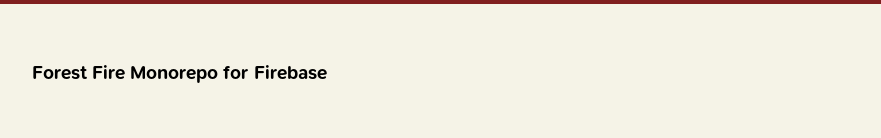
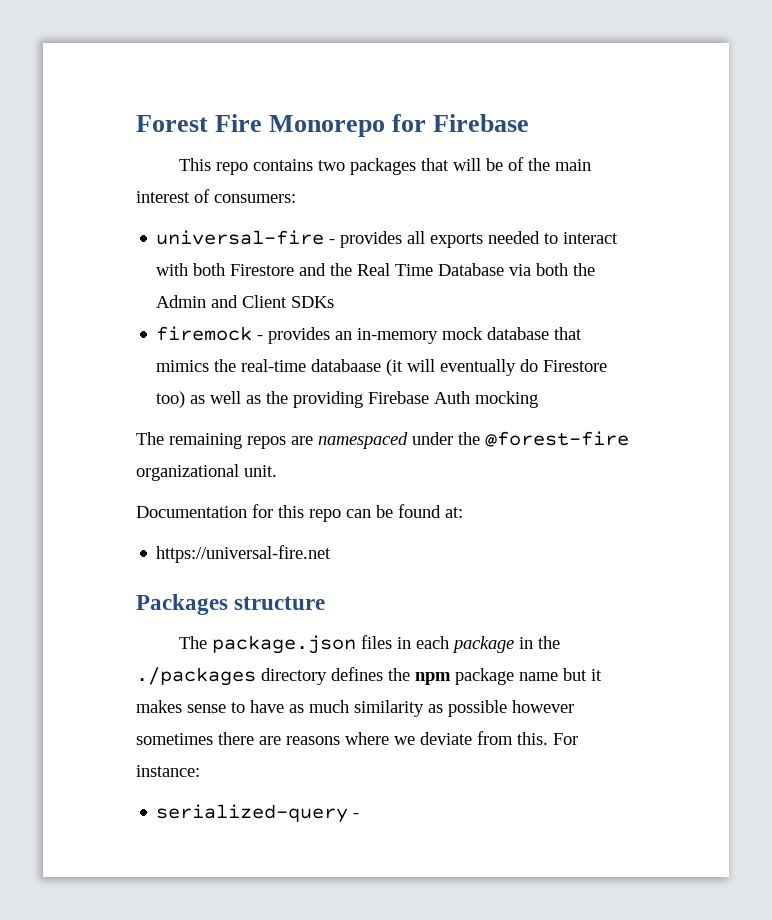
+ This repo contains two packages that will be of the main interest of consumers:
+ universal-fire - provides all exports needed to interact with both Firestore and the Real Time Database via both the Admin and Client SDKs
+ firemock - provides an in-memory mock database that mimics the real-time databaase (it will eventually do Firestore too) as well as the providing Firebase Auth mocking
+ The remaining repos are namespaced under the @forest-fire organizational unit.
+ Documentation for this repo can be found at:
+ https://universal-fire.net
+ Packages structure
+ The package.json files in each package in the ./packages directory defines the npm package name but it makes sense to have as much similarity as possible however sometimes there are reasons where we deviate from this. For instance:
+ serialized-query -

